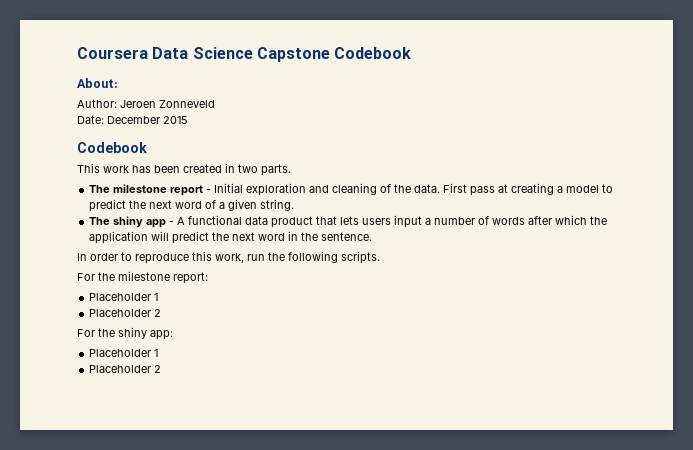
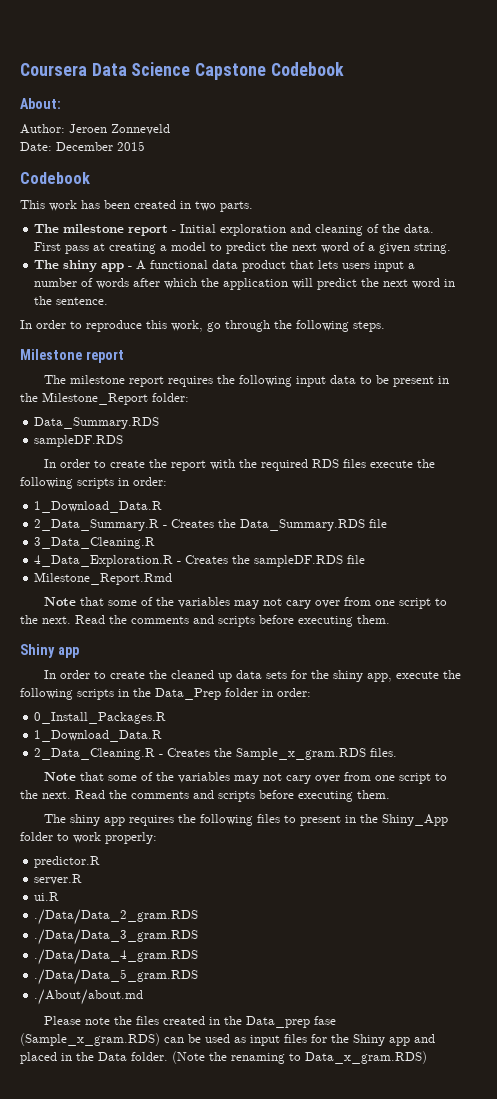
- In order to reproduce this work, run the following scripts.
- For the milestone report:
- Placeholder 1
- Placeholder 2
- For the shiny app:
- Placeholder 1
- Placeholder 2
+ In order to reproduce this work, go through the following steps.
+ Milestone report
+ The milestone report requires the following input data to be present in the Milestone_Report folder:
+ Data_Summary.RDS
+ sampleDF.RDS
+ In order to create the report with the required RDS files execute the following scripts in order:
+ 1_Download_Data.R
+ 2_Data_Summary.R - Creates the Data_Summary.RDS file
+ 3_Data_Cleaning.R
+ 4_Data_Exploration.R - Creates the sampleDF.RDS file
+ Milestone_Report.Rmd
+ Note that some of the variables may not cary over from one script to the next. Read the comments and scripts before executing them.
+ Shiny app
+ In order to create the cleaned up data sets for the shiny app, execute the following scripts in the Data_Prep folder in order:
+ 0_Install_Packages.R
+ 1_Download_Data.R
+ 2_Data_Cleaning.R - Creates the Sample_x_gram.RDS files.
+ Note that some of the variables may not cary over from one script to the next. Read the comments and scripts before executing them.
+ The shiny app requires the following files to present in the Shiny_App folder to work properly:
+ predictor.R
+ server.R
+ ui.R
+ ./Data/Data_2_gram.RDS
+ ./Data/Data_3_gram.RDS
+ ./Data/Data_4_gram.RDS
+ ./Data/Data_5_gram.RDS
+ ./About/about.md
+ Please note the files created in the Data_prep fase (Sample_x_gram.RDS) can be used as input files for the Shiny app and placed in the Data folder. (Note the renaming to Data_x_gram.RDS)

